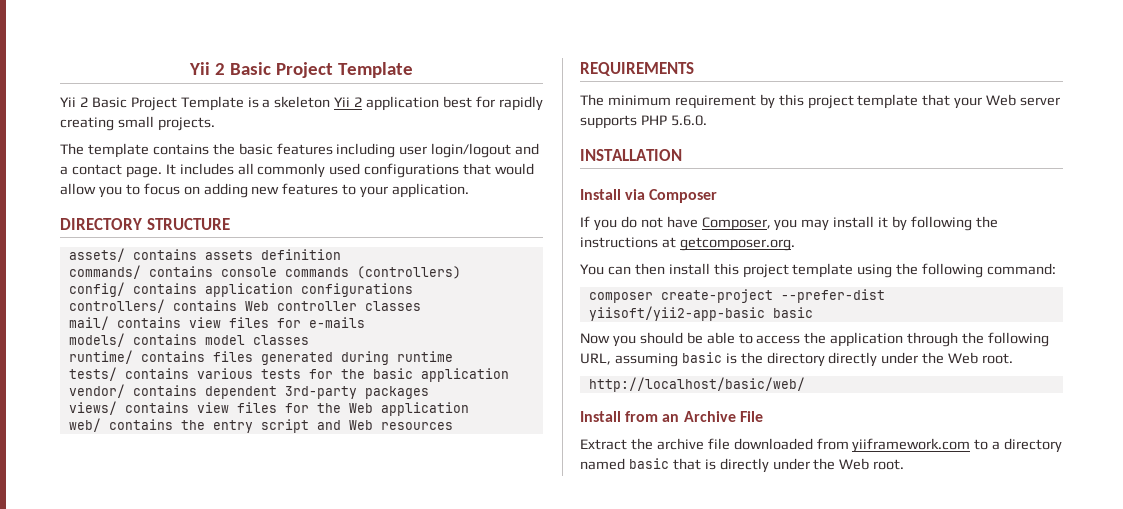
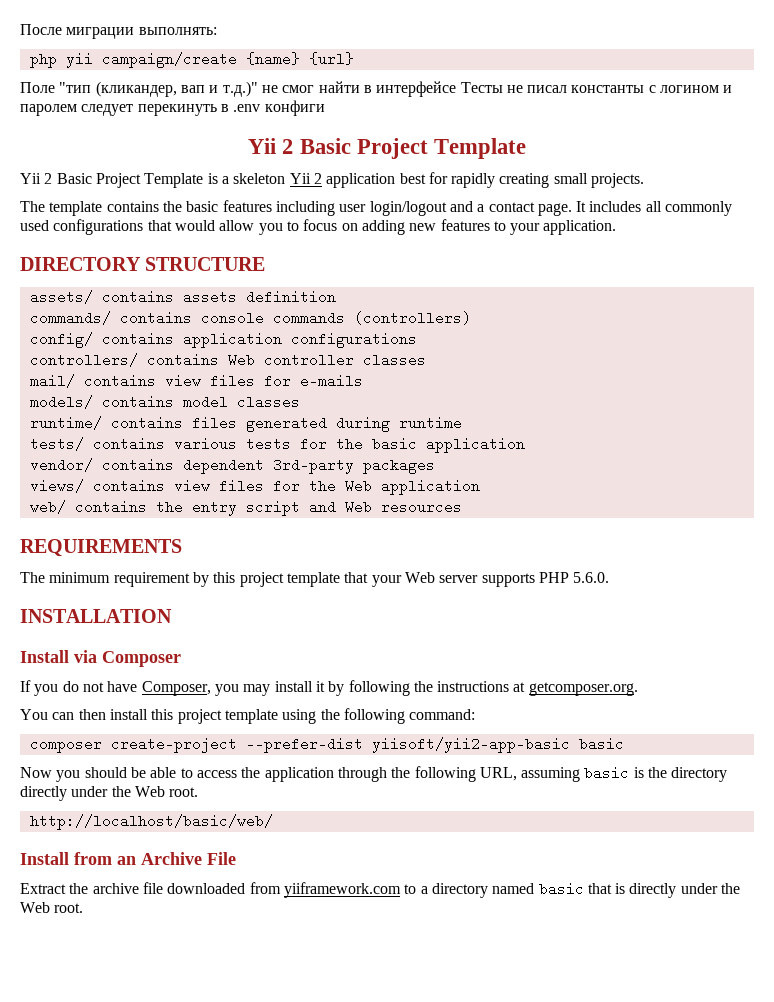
+ После миграции выполнять:
+ php yii campaign/create {name} {url}
+ Поле "тип (кликандер, вап и т.д.)" не смог найти в интерфейсе Тесты не писал константы с логином и паролем следует перекинуть в .env конфиги

